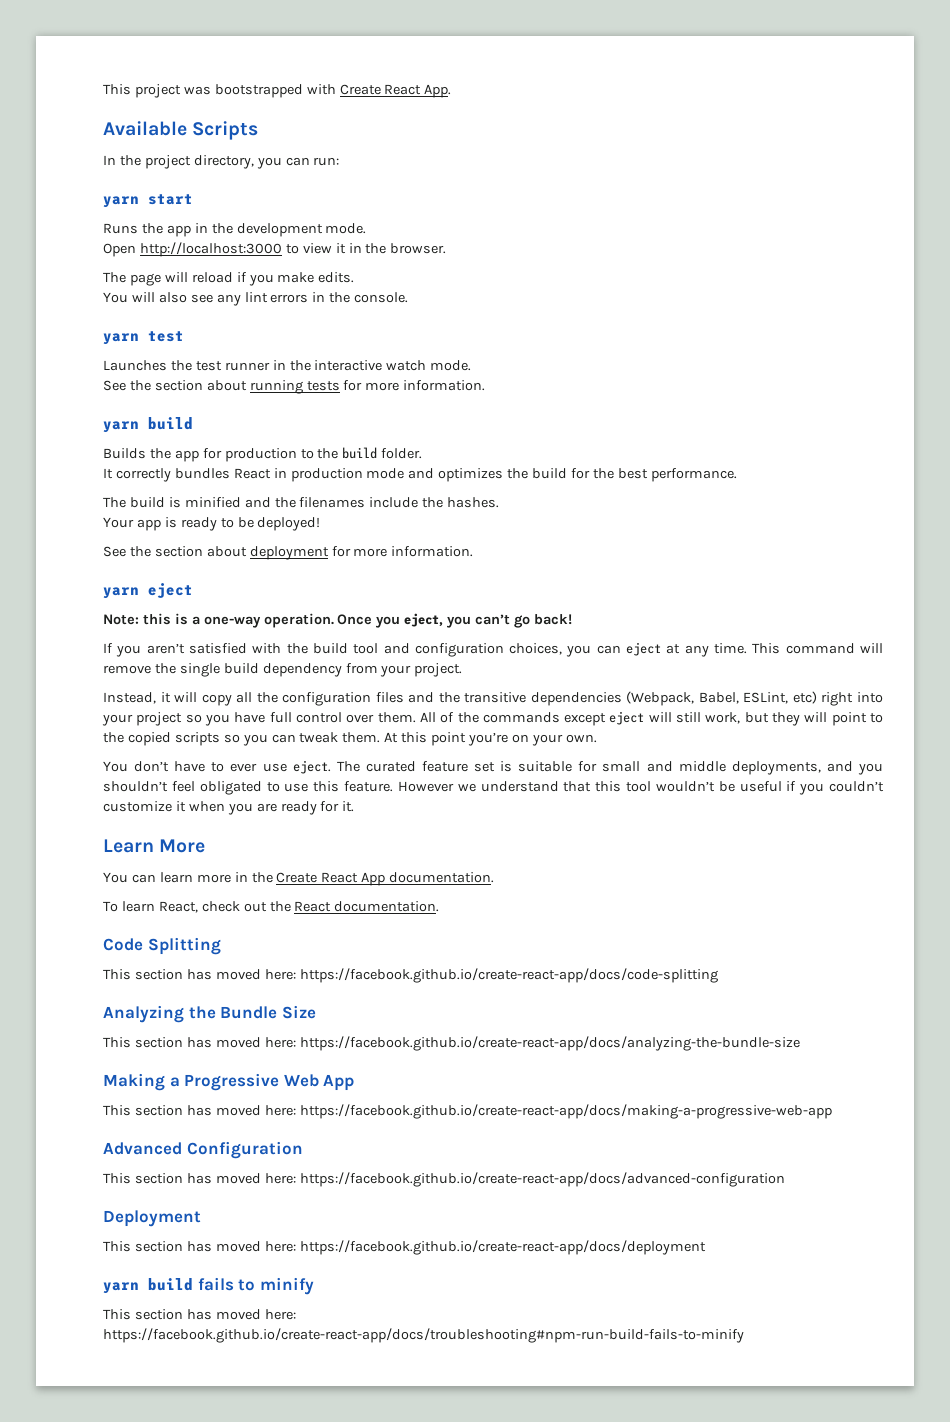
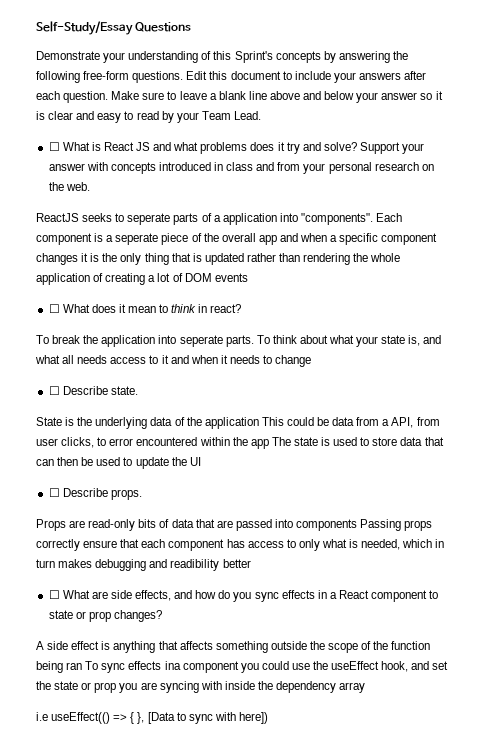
- This project was bootstrapped with Create React App.
- Available Scripts
- In the project directory, you can run:
- yarn start
- Runs the app in the development mode.
- Open http://localhost:3000 to view it in the browser.
- The page will reload if you make edits.
- You will also see any lint errors in the console.
- yarn test
- Launches the test runner in the interactive watch mode.
- See the section about running tests for more information.
- yarn build
- Builds the app for production to the build folder.
- It correctly bundles React in production mode and optimizes the build for the best performance.
- The build is minified and the filenames include the hashes.
- Your app is ready to be deployed!
- See the section about deployment for more information.
- yarn eject
- Note: this is a one-way operation. Once you eject, you can’t go back!
- If you aren’t satisfied with the build tool and configuration choices, you can eject at any time. This command will remove the single build dependency from your project.
- Instead, it will copy all the configuration files and the transitive dependencies (Webpack, Babel, ESLint, etc) right into your project so you have full control over them. All of the commands except eject will still work, but they will point to the copied scripts so you can tweak them. At this point you’re on your own.
- You don’t have to ever use eject. The curated feature set is suitable for small and middle deployments, and you shouldn’t feel obligated to use this feature. However we understand that this tool wouldn’t be useful if you couldn’t customize it when you are ready for it.
- Learn More
- You can learn more in the Create React App documentation.
- To learn React, check out the React documentation.
- Code Splitting
- This section has moved here: https://facebook.github.io/create-react-app/docs/code-splitting
- Analyzing the Bundle Size
- This section has moved here: https://facebook.github.io/create-react-app/docs/analyzing-the-bundle-size
- Making a Progressive Web App
- This section has moved here: https://facebook.github.io/create-react-app/docs/making-a-progressive-web-app
- Advanced Configuration
- This section has moved here: https://facebook.github.io/create-react-app/docs/advanced-configuration
- Deployment
- This section has moved here: https://facebook.github.io/create-react-app/docs/deployment
- yarn build fails to minify
- This section has moved here: https://facebook.github.io/create-react-app/docs/troubleshooting#npm-run-build-fails-to-minify
+ Self-Study/Essay Questions
+ Demonstrate your understanding of this Sprint's concepts by answering the following free-form questions. Edit this document to include your answers after each question. Make sure to leave a blank line above and below your answer so it is clear and easy to read by your Team Lead.
+ ☐ What is React JS and what problems does it try and solve? Support your answer with concepts introduced in class and from your personal research on the web.
+ ReactJS seeks to seperate parts of a application into "components". Each component is a seperate piece of the overall app and when a specific component changes it is the only thing that is updated rather than rendering the whole application of creating a lot of DOM events
+ ☐ What does it mean to think in react?
+ To break the application into seperate parts. To think about what your state is, and what all needs access to it and when it needs to change
+ ☐ Describe state.
+ State is the underlying data of the application This could be data from a API, from user clicks, to error encountered within the app The state is used to store data that can then be used to update the UI
+ ☐ Describe props.
+ Props are read-only bits of data that are passed into components Passing props correctly ensure that each component has access to only what is needed, which in turn makes debugging and readibility better
+ ☐ What are side effects, and how do you sync effects in a React component to state or prop changes?
+ A side effect is anything that affects something outside the scope of the function being ran To sync effects ina component you could use the useEffect hook, and set the state or prop you are syncing with inside the dependency array
+ i.e useEffect(() => { }, [Data to sync with here])

